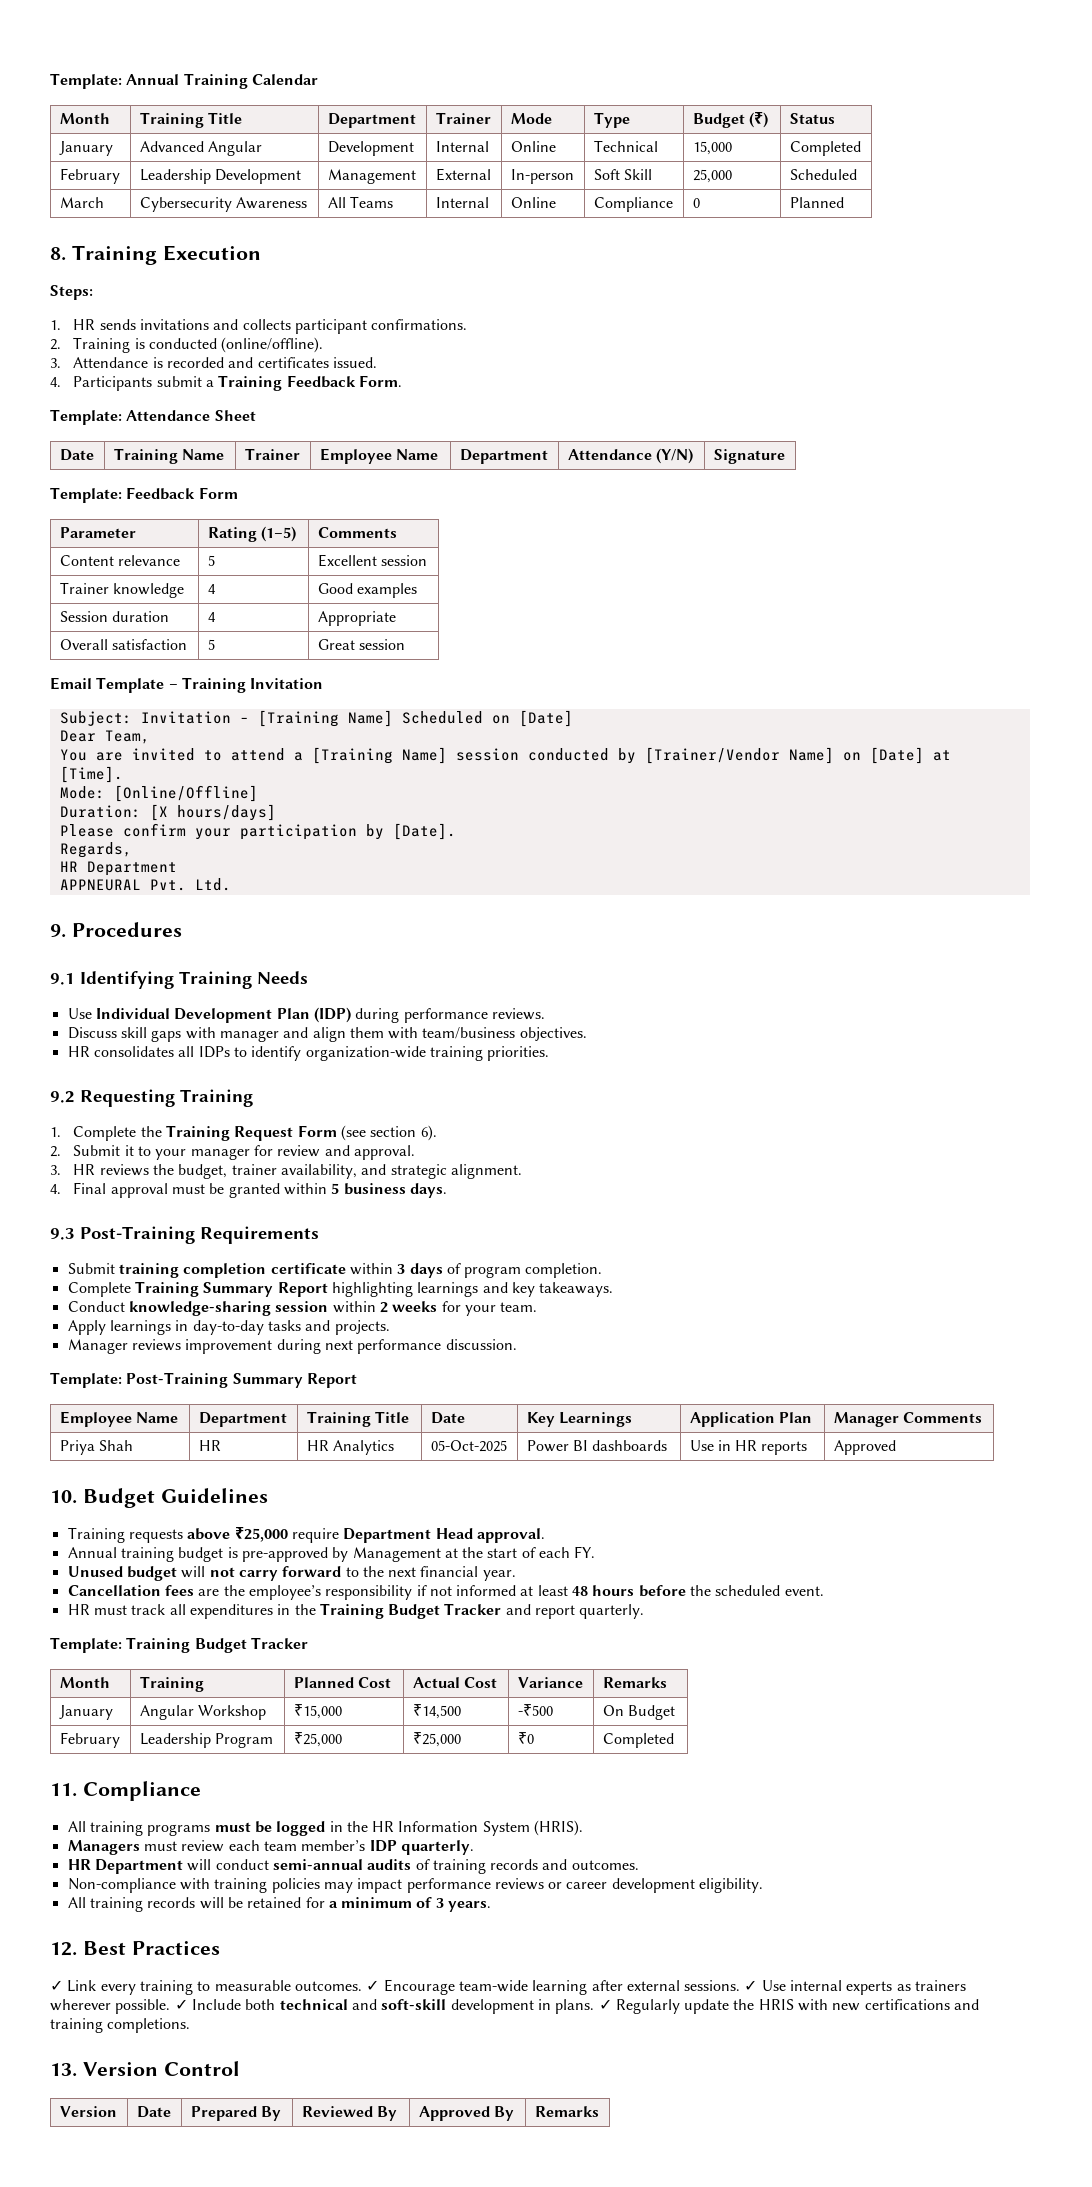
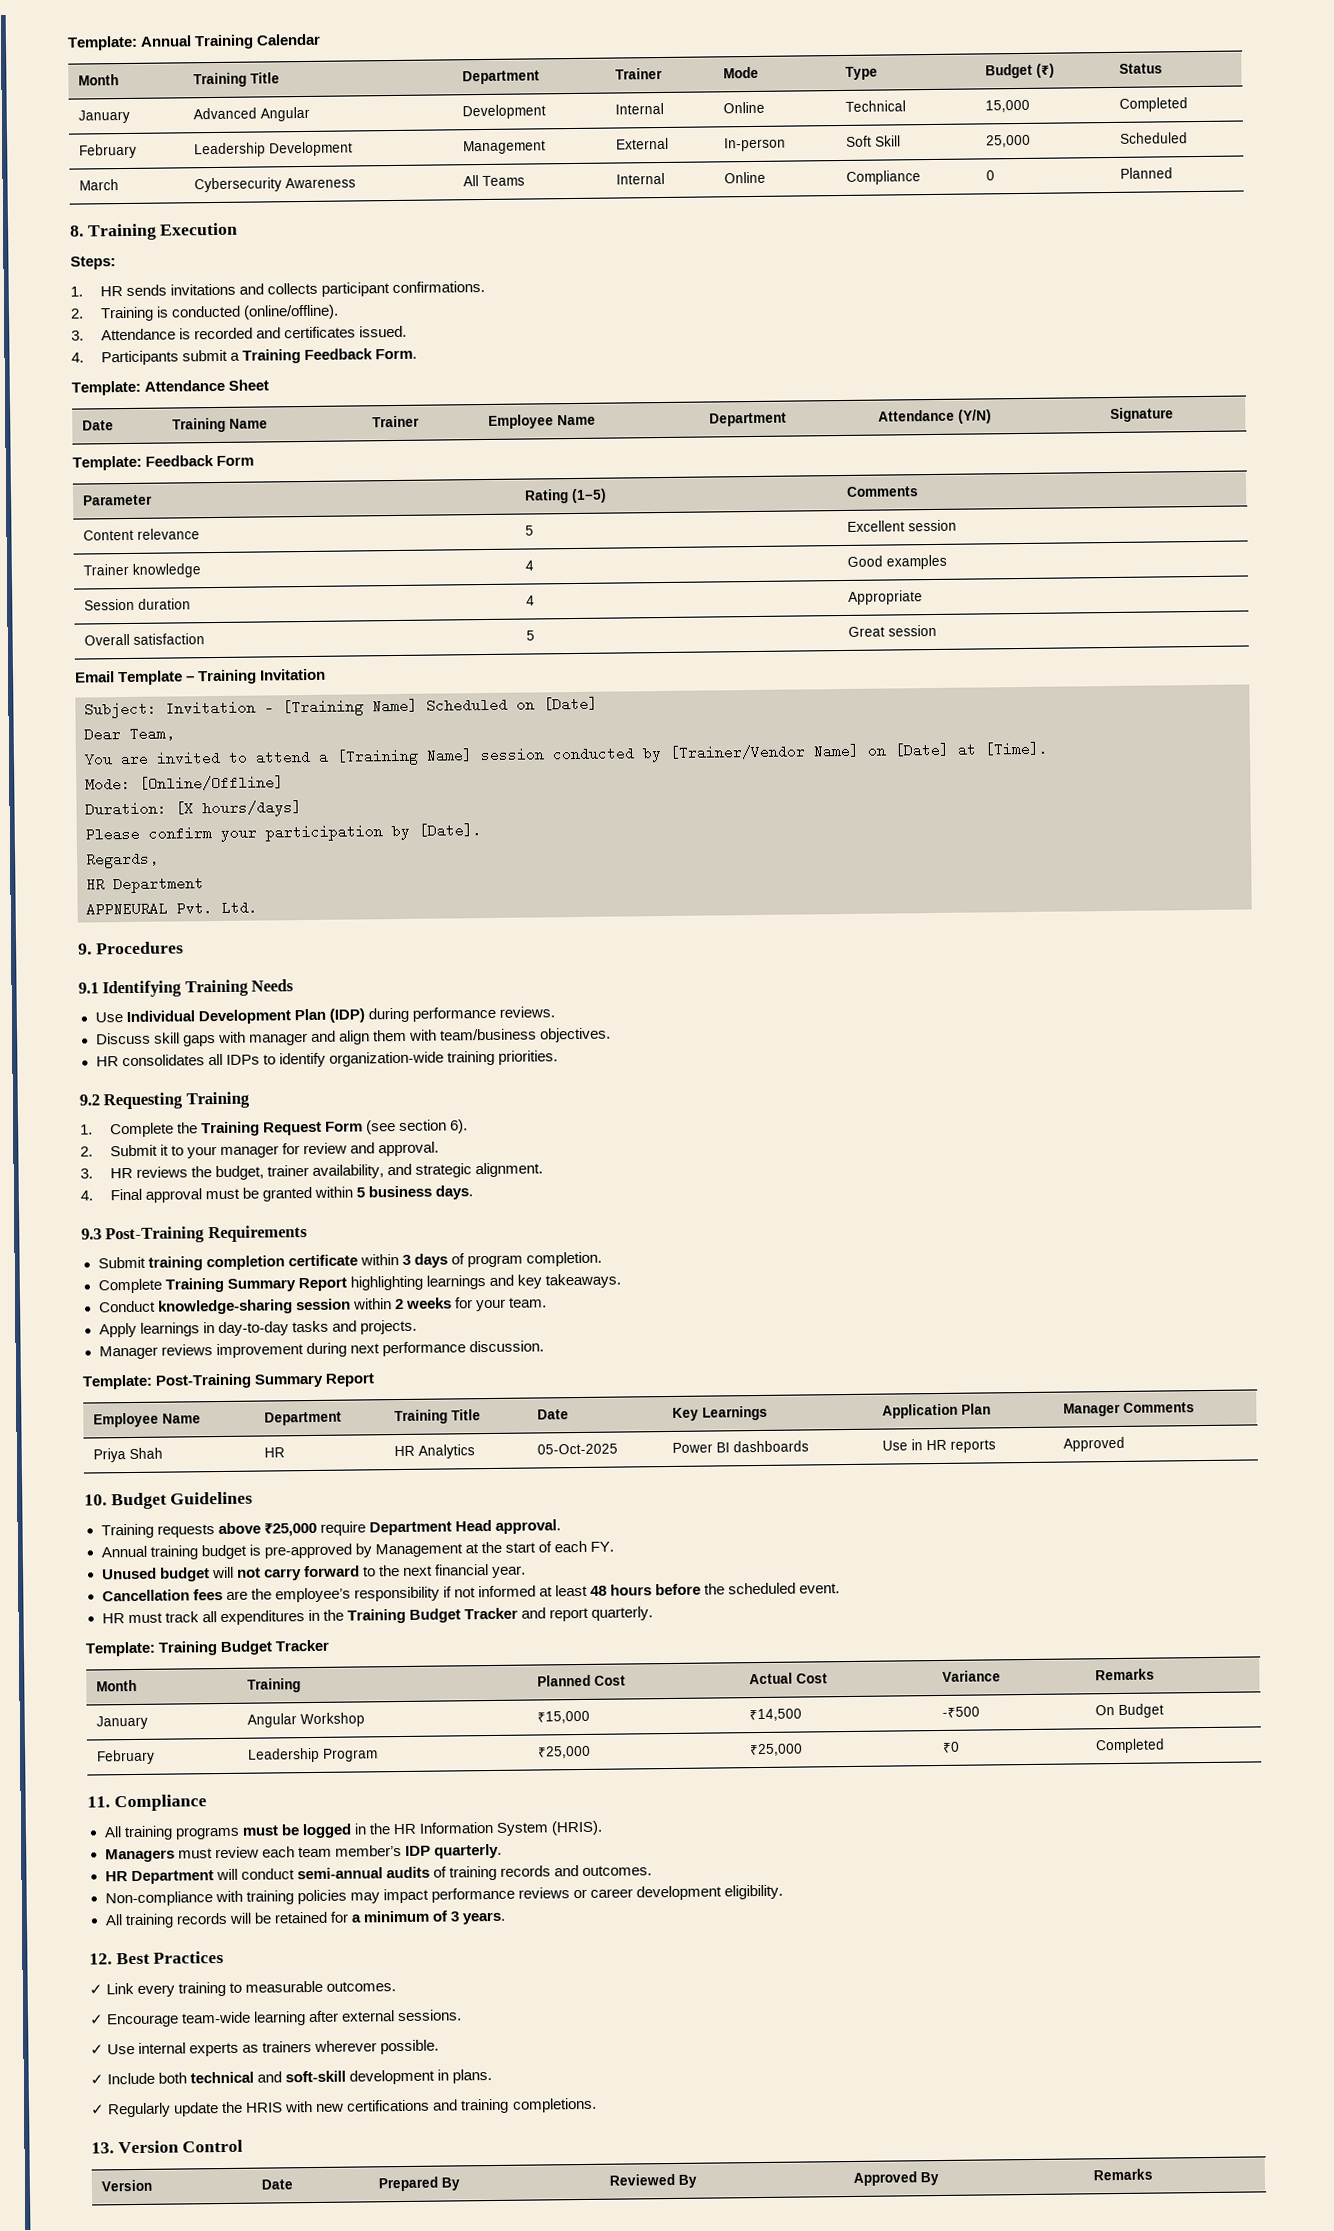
- ✓ Link every training to measurable outcomes. ✓ Encourage team-wide learning after external sessions. ✓ Use internal experts as trainers wherever possible. ✓ Include both technical and soft-skill development in plans. ✓ Regularly update the HRIS with new certifications and training completions.
+ ✓ Link every training to measurable outcomes.
+ ✓ Encourage team-wide learning after external sessions.
+ ✓ Use internal experts as trainers wherever possible.
+ ✓ Include both technical and soft-skill development in plans.
+ ✓ Regularly update the HRIS with new certifications and training completions.

